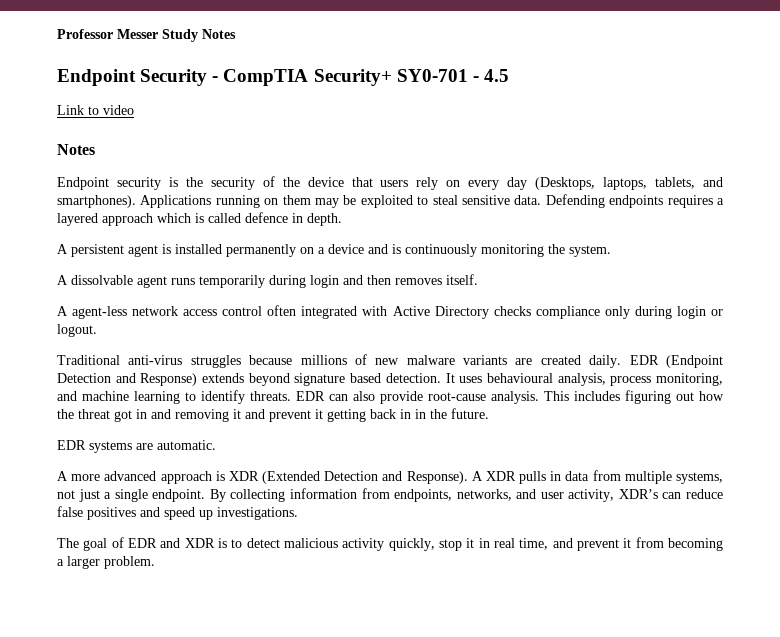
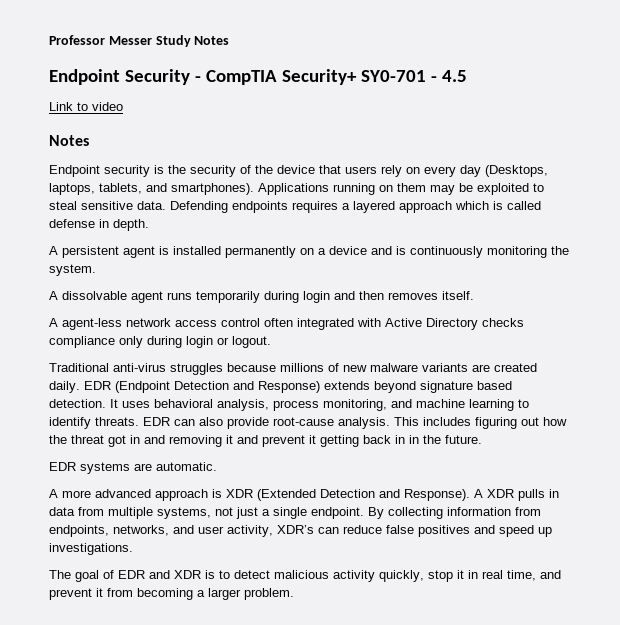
- Defending endpoints requires a layered approach which is called defence in depth.
+ Defending endpoints requires a layered approach which is called defense in depth.
- It uses behavioural analysis, process monitoring, and machine learning to identify threats.
+ It uses behavioral analysis, process monitoring, and machine learning to identify threats.

